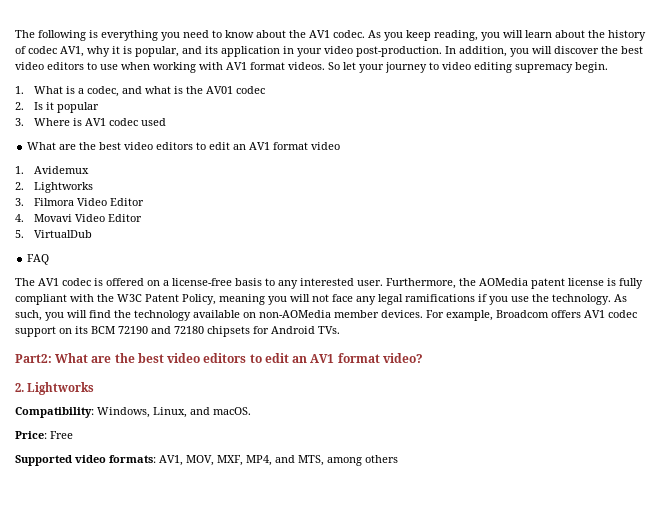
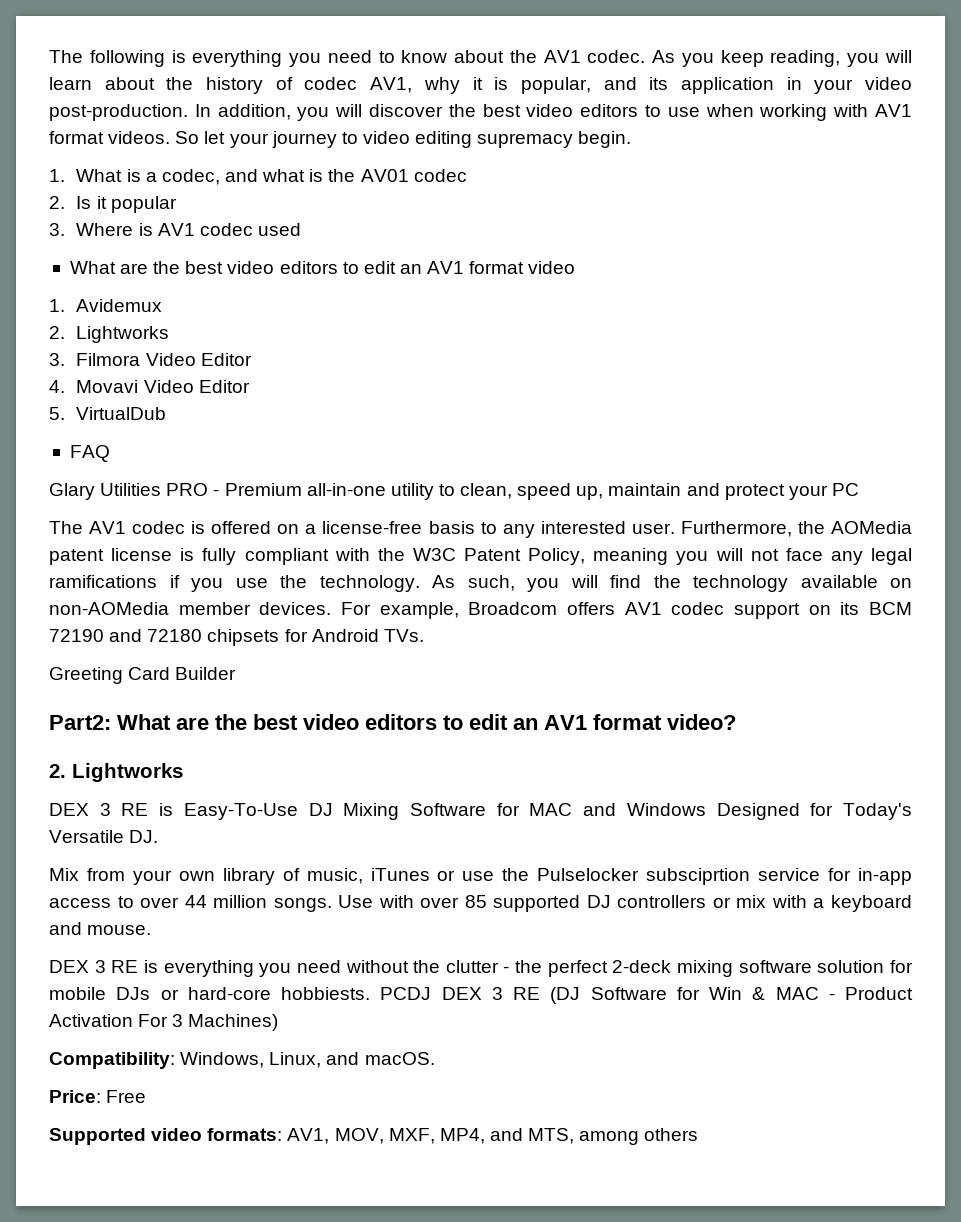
+ Glary Utilities PRO - Premium all-in-one utility to clean, speed up, maintain and protect your PC
+ Greeting Card Builder
+ DEX 3 RE is Easy-To-Use DJ Mixing Software for MAC and Windows Designed for Today's Versatile DJ.
+ Mix from your own library of music, iTunes or use the Pulselocker subsciprtion service for in-app access to over 44 million songs. Use with over 85 supported DJ controllers or mix with a keyboard and mouse.
+ DEX 3 RE is everything you need without the clutter - the perfect 2-deck mixing software solution for mobile DJs or hard-core hobbiests. PCDJ DEX 3 RE (DJ Software for Win & MAC - Product Activation For 3 Machines)

